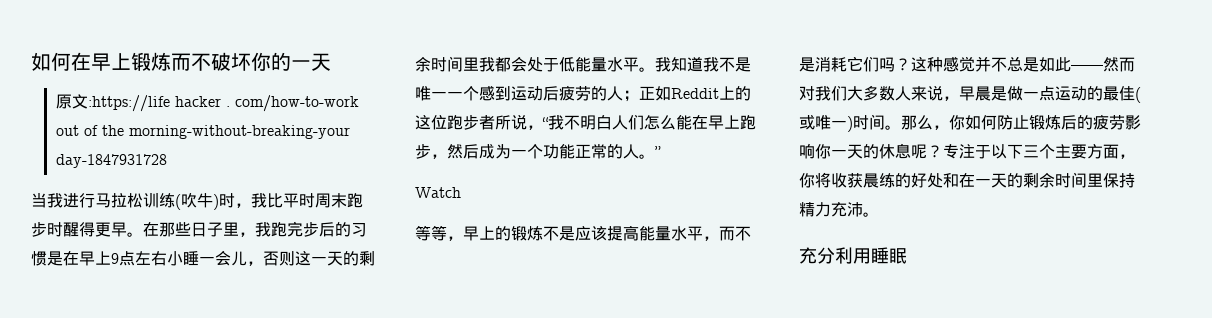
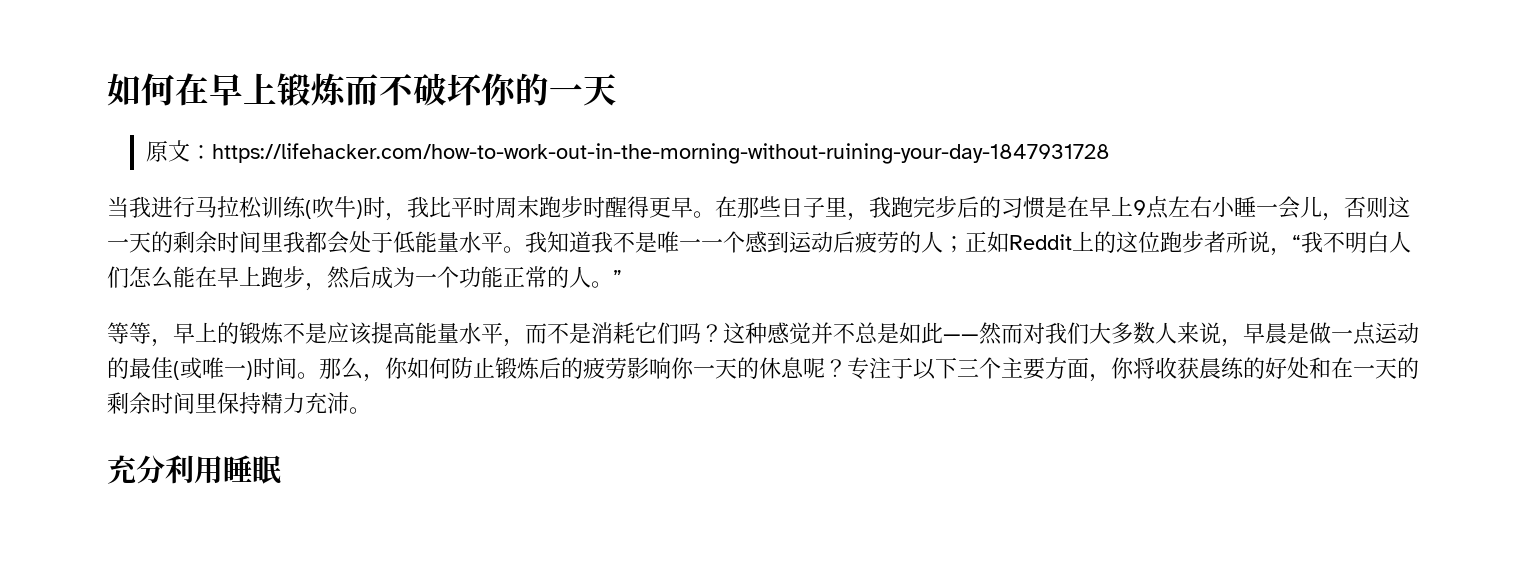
- 原文:https://life hacker . com/how-to-work out of the morning-without-breaking-your day-1847931728
+ 原文：https://lifehacker.com/how-to-work-out-in-the-morning-without-ruining-your-day-1847931728
- Watch

